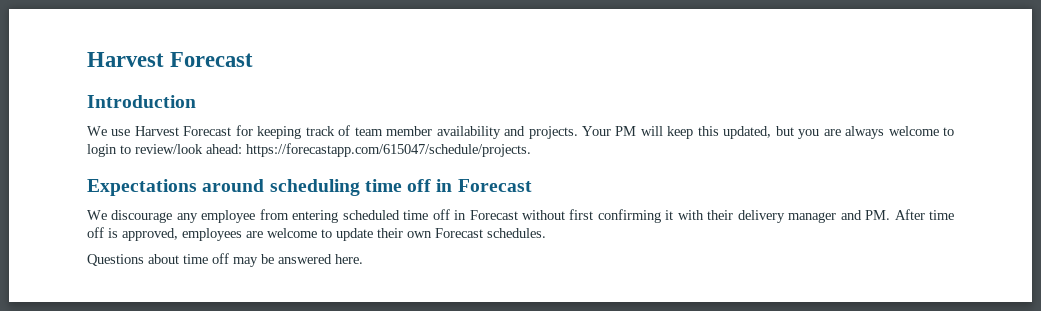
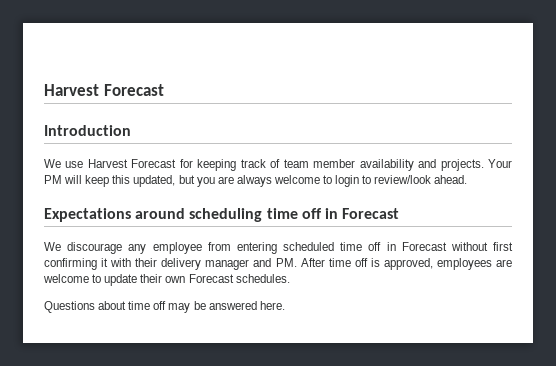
- Your PM will keep this updated, but you are always welcome to login to review/look ahead: https://forecastapp.com/615047/schedule/projects.
+ Your PM will keep this updated, but you are always welcome to login to review/look ahead.

